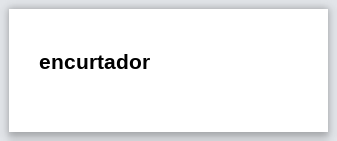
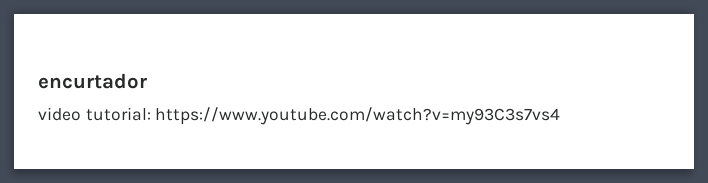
+ video tutorial: https://www.youtube.com/watch?v=my93C3s7vs4

